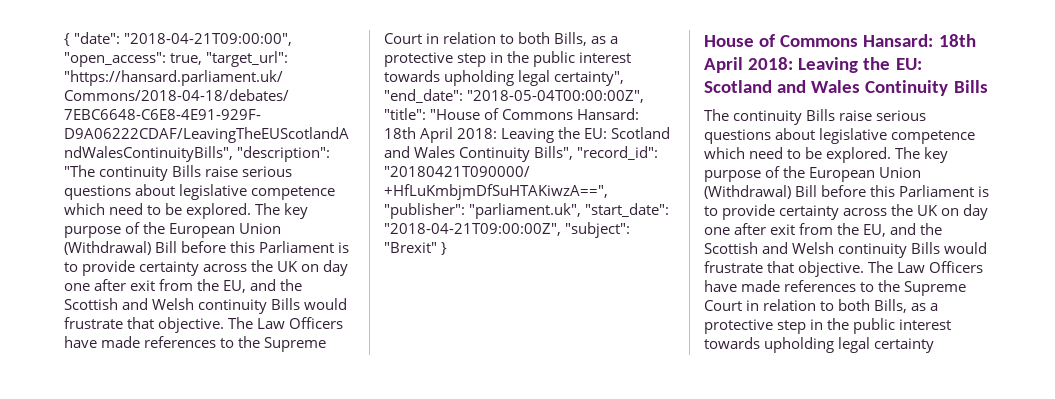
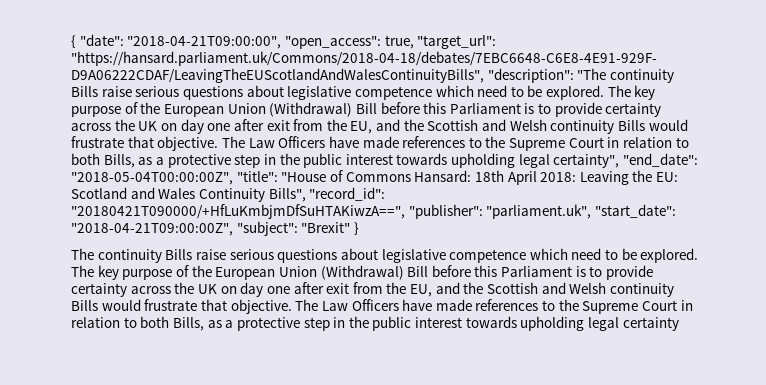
- House of Commons Hansard: 18th April 2018: Leaving the EU: Scotland and Wales Continuity Bills

